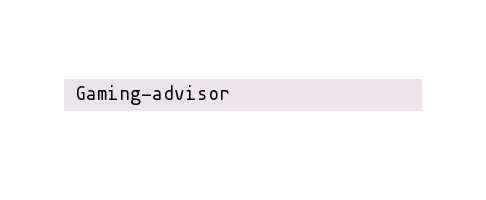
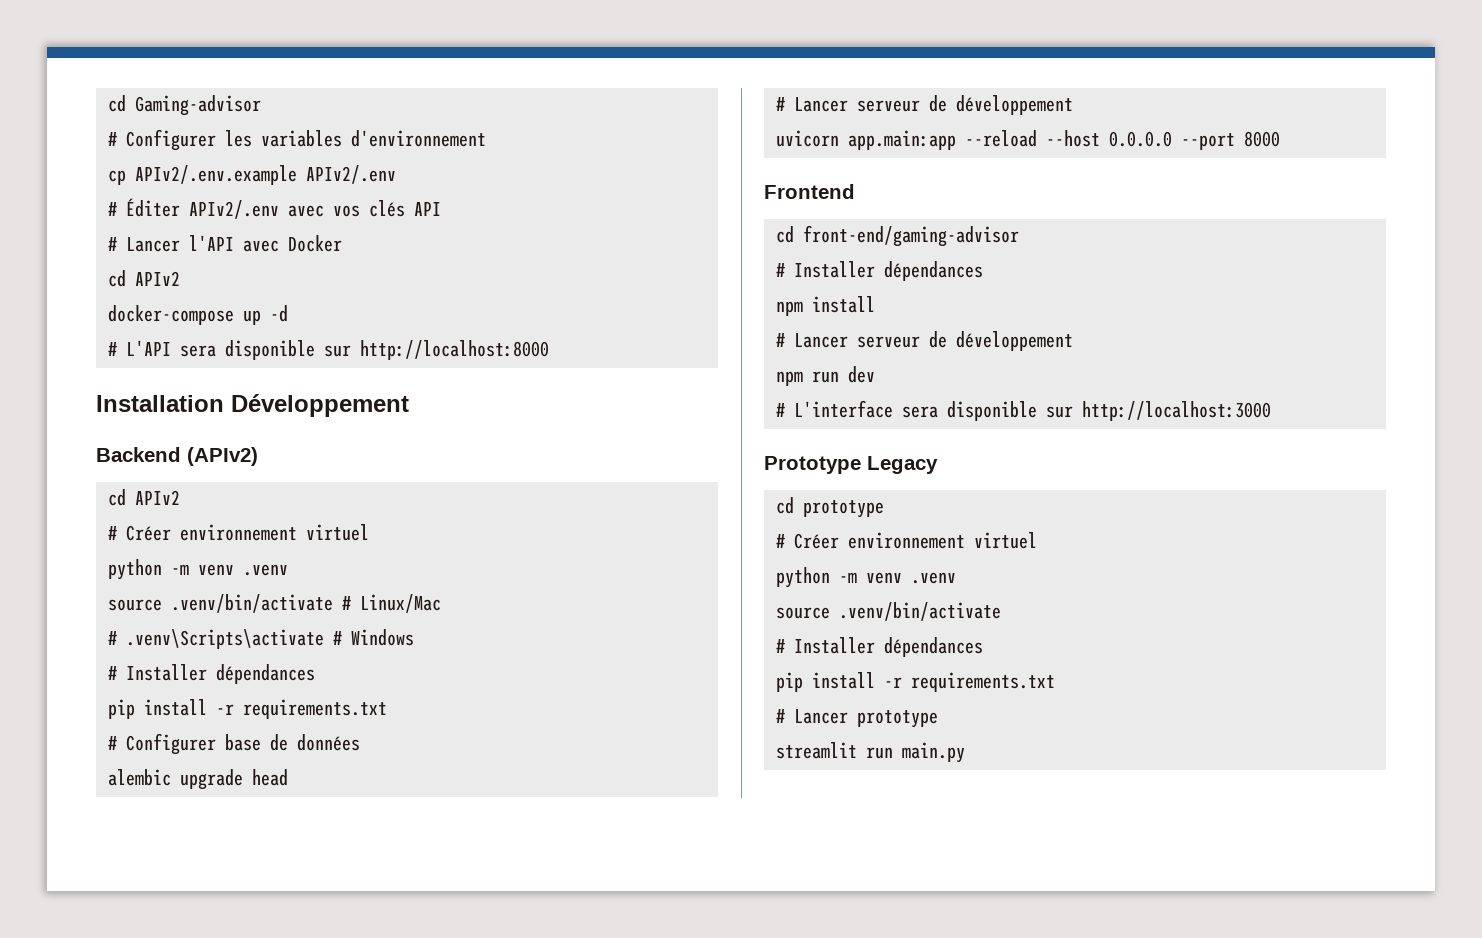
- Gaming-advisor
+ cd Gaming-advisor
+ # Configurer les variables d'environnement
+ cp APIv2/.env.example APIv2/.env
+ # Éditer APIv2/.env avec vos clés API
+ # Lancer l'API avec Docker
+ cd APIv2
+ docker-compose up -d
+ # L'API sera disponible sur http://localhost:8000
+ Installation Développement
+ Backend (APIv2)
+ cd APIv2
+ # Créer environnement virtuel
+ python -m venv .venv
+ source .venv/bin/activate # Linux/Mac
+ # .venv\Scripts\activate # Windows
+ # Installer dépendances
+ pip install -r requirements.txt
+ # Configurer base de données
+ alembic upgrade head
+ # Lancer serveur de développement
+ uvicorn app.main:app --reload --host 0.0.0.0 --port 8000
+ Frontend
+ cd front-end/gaming-advisor
+ # Installer dépendances
+ npm install
+ # Lancer serveur de développement
+ npm run dev
+ # L'interface sera disponible sur http://localhost:3000
+ Prototype Legacy
+ cd prototype
+ # Créer environnement virtuel
+ python -m venv .venv
+ source .venv/bin/activate
+ # Installer dépendances
+ pip install -r requirements.txt
+ # Lancer prototype
+ streamlit run main.py

